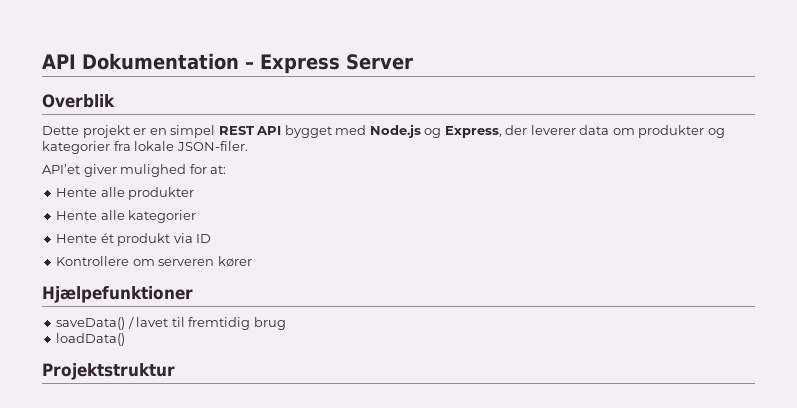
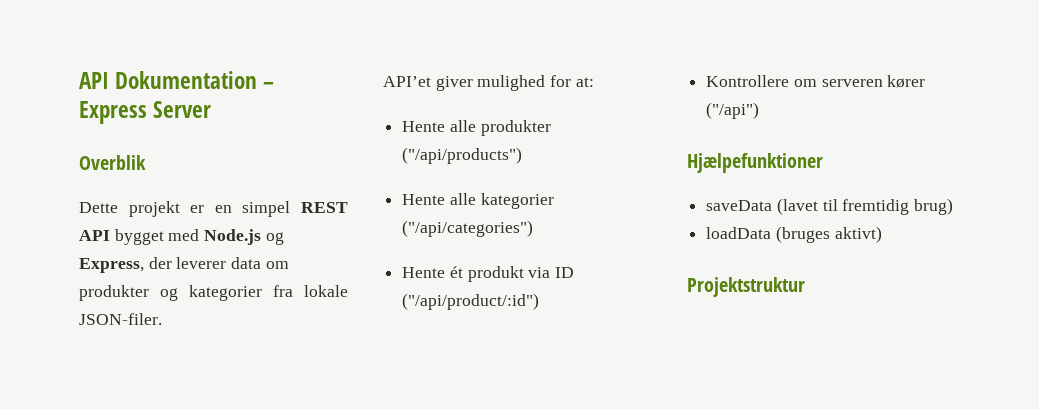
- Hente alle produkter
+ Hente alle produkter ("/api/products")
- Hente alle kategorier
+ Hente alle kategorier ("/api/categories")
- Hente ét produkt via ID
+ Hente ét produkt via ID ("/api/product/:id")
- Kontrollere om serveren kører
+ Kontrollere om serveren kører ("/api")
- saveData() / lavet til fremtidig brug
- loadData()
+ saveData (lavet til fremtidig brug)
+ loadData (bruges aktivt)

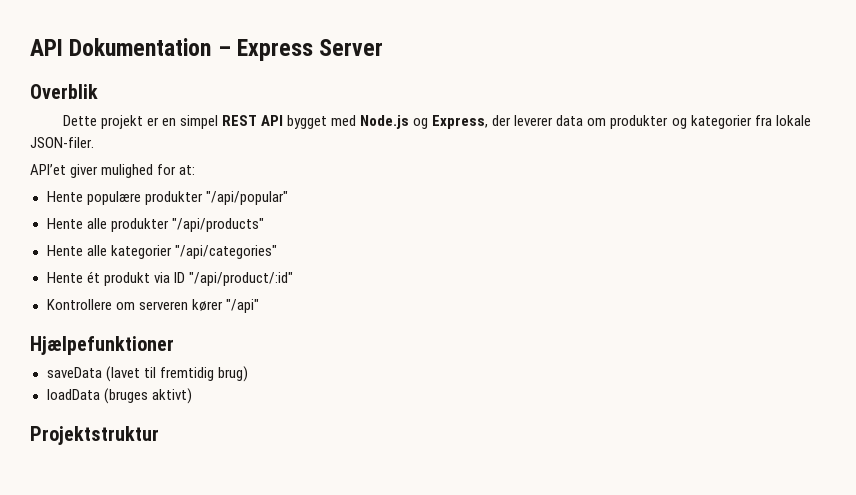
+ Hente populære produkter "/api/popular"
- Hente alle produkter ("/api/products")
+ Hente alle produkter "/api/products"
- Hente alle kategorier ("/api/categories")
+ Hente alle kategorier "/api/categories"
- Hente ét produkt via ID ("/api/product/:id")
+ Hente ét produkt via ID "/api/product/:id"
- Kontrollere om serveren kører ("/api")
+ Kontrollere om serveren kører "/api"

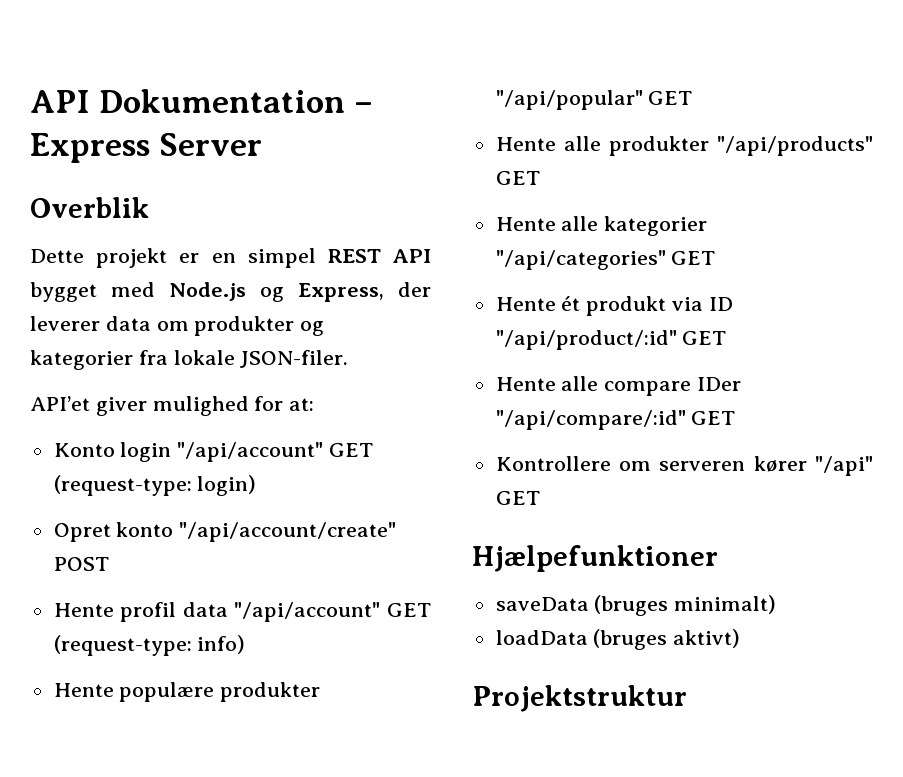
+ Konto login "/api/account" GET (request-type: login)
+ Opret konto "/api/account/create" POST
+ Hente profil data "/api/account" GET (request-type: info)
- Hente populære produkter "/api/popular"
+ Hente populære produkter "/api/popular" GET
- Hente alle produkter "/api/products"
+ Hente alle produkter "/api/products" GET
- Hente alle kategorier "/api/categories"
+ Hente alle kategorier "/api/categories" GET
- Hente ét produkt via ID "/api/product/:id"
+ Hente ét produkt via ID "/api/product/:id" GET
+ Hente alle compare IDer "/api/compare/:id" GET
- Kontrollere om serveren kører "/api"
+ Kontrollere om serveren kører "/api" GET
- saveData (lavet til fremtidig brug)
+ saveData (bruges minimalt)

